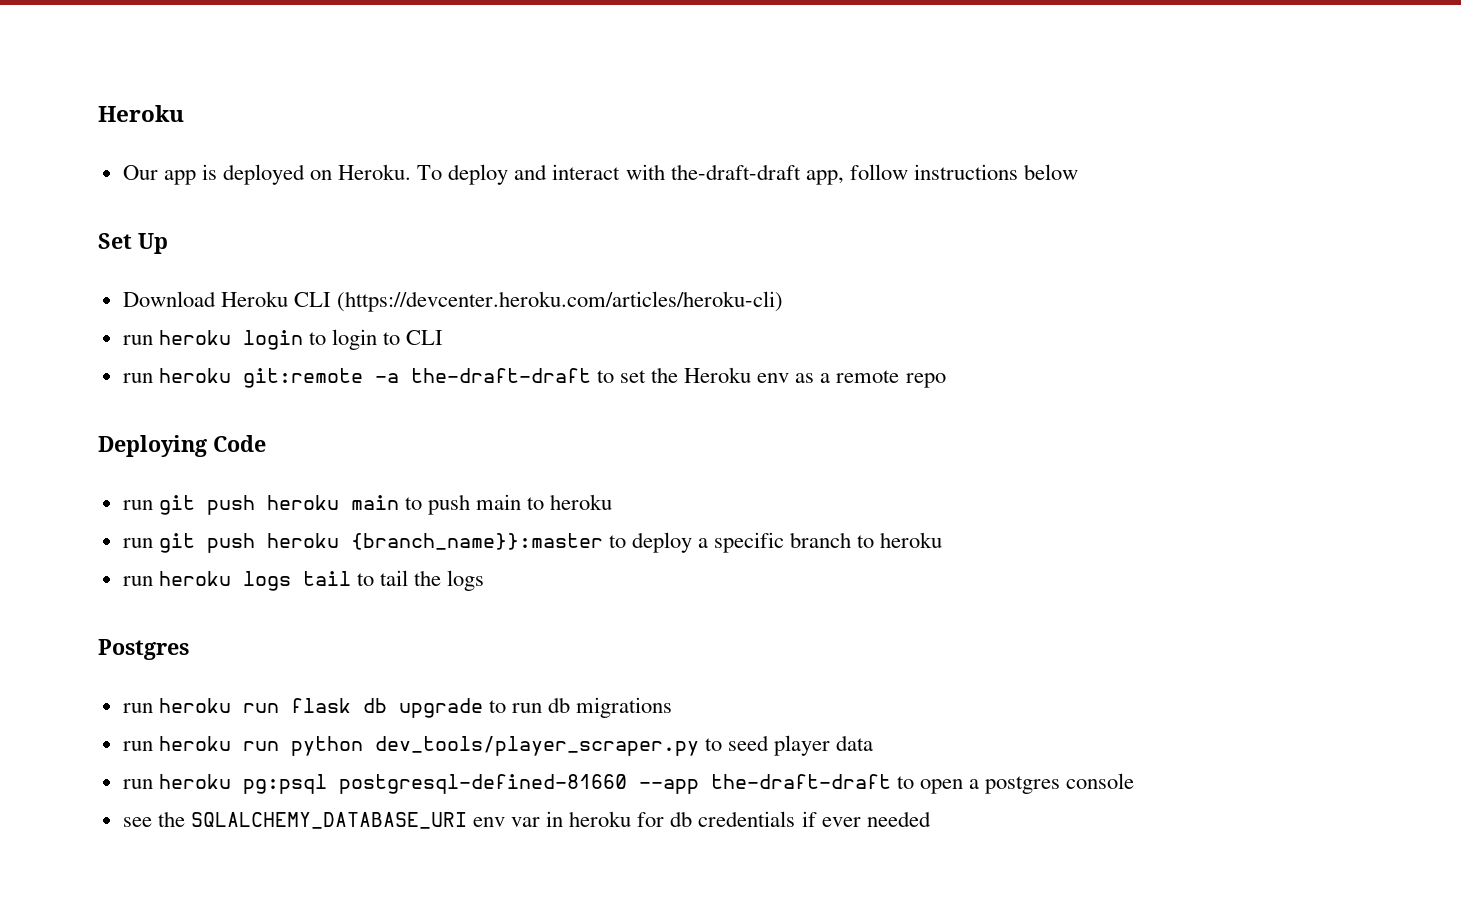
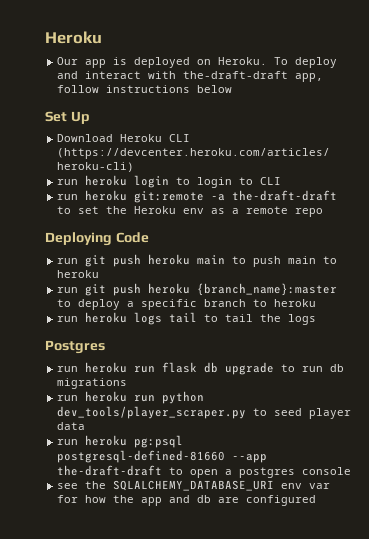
- run git push heroku {branch_name}}:master to deploy a specific branch to heroku
+ run git push heroku {branch_name}:master to deploy a specific branch to heroku
- see the SQLALCHEMY_DATABASE_URI env var in heroku for db credentials if ever needed
+ see the SQLALCHEMY_DATABASE_URI env var for how the app and db are configured

